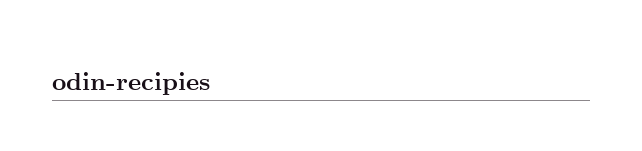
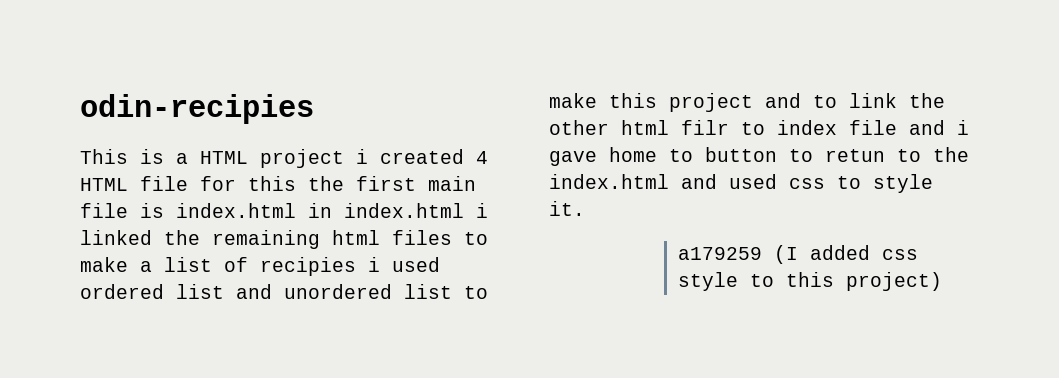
+ This is a HTML project i created 4 HTML file for this the first main file is index.html in index.html i linked the remaining html files to make a list of recipies i used ordered list and unordered list to make this project and to link the other html filr to index file and i gave home to button to retun to the index.html and used css to style it.
+ a179259 (I added css style to this project)

